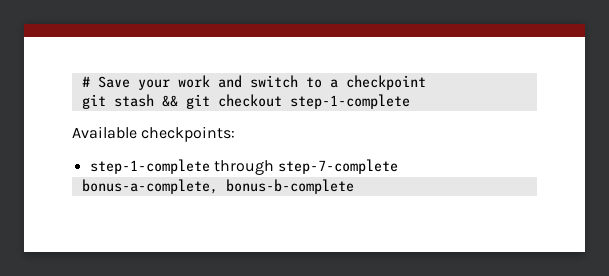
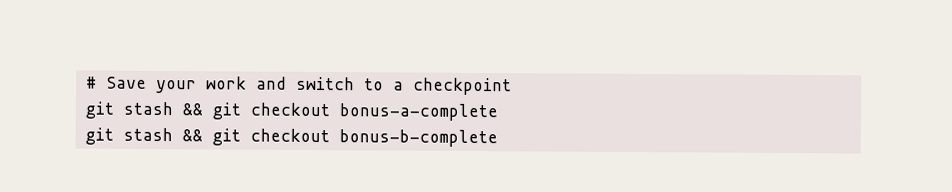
- git stash && git checkout step-1-complete
- Available checkpoints:
- step-1-complete through step-7-complete
- bonus-a-complete, bonus-b-complete
+ git stash && git checkout bonus-a-complete
+ git stash && git checkout bonus-b-complete

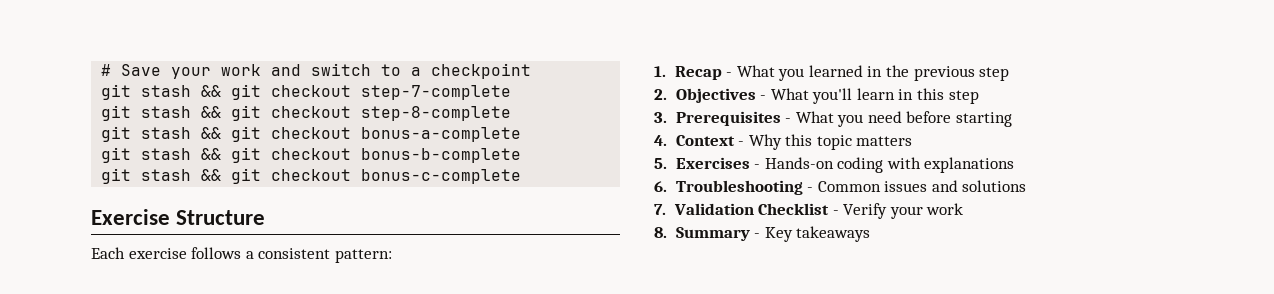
+ git stash && git checkout step-7-complete
+ git stash && git checkout step-8-complete
+ git stash && git checkout bonus-c-complete
+ Exercise Structure
+ Each exercise follows a consistent pattern:
+ 1. Recap - What you learned in the previous step
+ 2. Objectives - What you'll learn in this step
+ 3. Prerequisites - What you need before starting
+ 4. Context - Why this topic matters
+ 5. Exercises - Hands-on coding with explanations
+ 6. Troubleshooting - Common issues and solutions
+ 7. Validation Checklist - Verify your work
+ 8. Summary - Key takeaways

